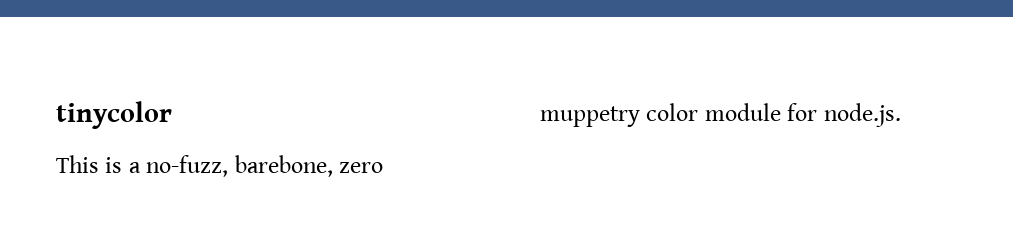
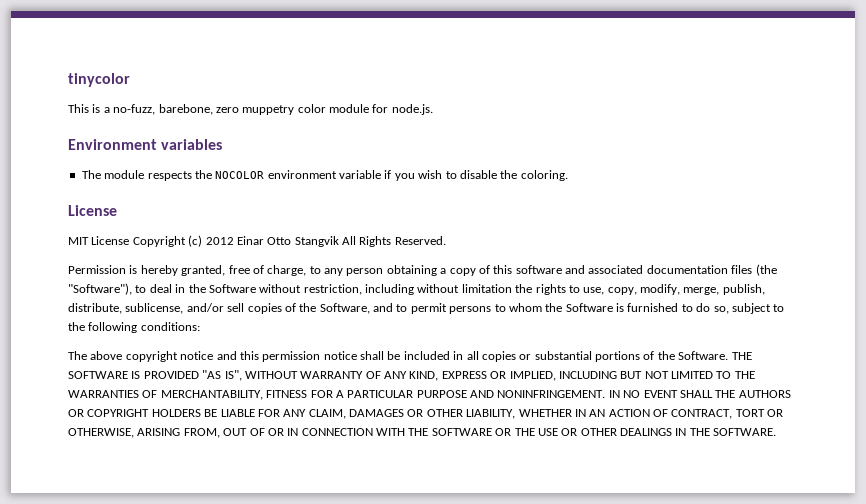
+ Environment variables
+ The module respects the NOCOLOR environment variable if you wish to disable the coloring.
+ License
+ MIT License Copyright (c) 2012 Einar Otto Stangvik All Rights Reserved.
+ Permission is hereby granted, free of charge, to any person obtaining a copy of this software and associated documentation files (the "Software"), to deal in the Software without restriction, including without limitation the rights to use, copy, modify, merge, publish, distribute, sublicense, and/or sell copies of the Software, and to permit persons to whom the Software is furnished to do so, subject to the following conditions:
+ The above copyright notice and this permission notice shall be included in all copies or substantial portions of the Software. THE SOFTWARE IS PROVIDED "AS IS", WITHOUT WARRANTY OF ANY KIND, EXPRESS OR IMPLIED, INCLUDING BUT NOT LIMITED TO THE WARRANTIES OF MERCHANTABILITY, FITNESS FOR A PARTICULAR PURPOSE AND NONINFRINGEMENT. IN NO EVENT SHALL THE AUTHORS OR COPYRIGHT HOLDERS BE LIABLE FOR ANY CLAIM, DAMAGES OR OTHER LIABILITY, WHETHER IN AN ACTION OF CONTRACT, TORT OR OTHERWISE, ARISING FROM, OUT OF OR IN CONNECTION WITH THE SOFTWARE OR THE USE OR OTHER DEALINGS IN THE SOFTWARE.

